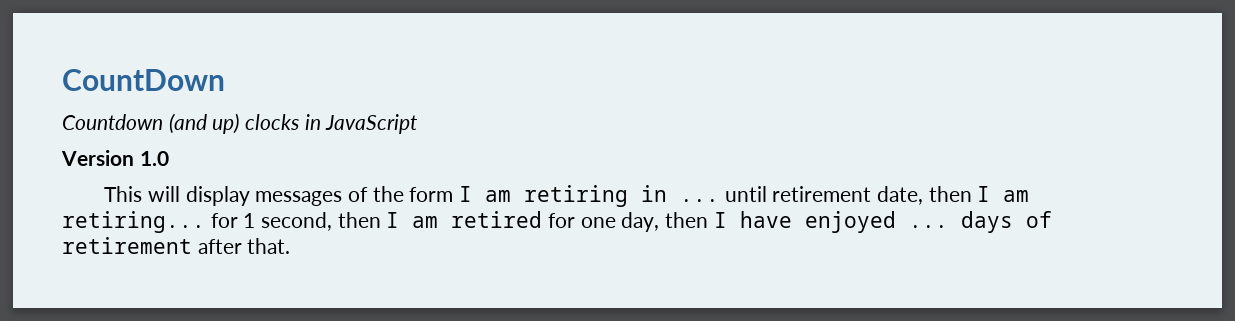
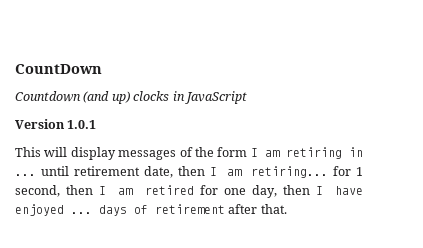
- Version 1.0
+ Version 1.0.1

